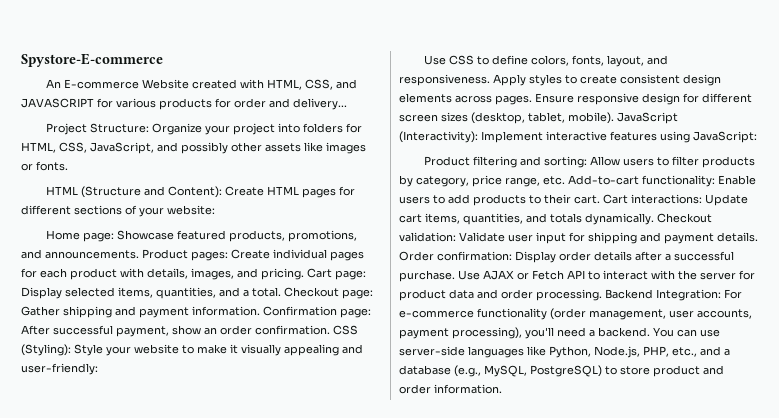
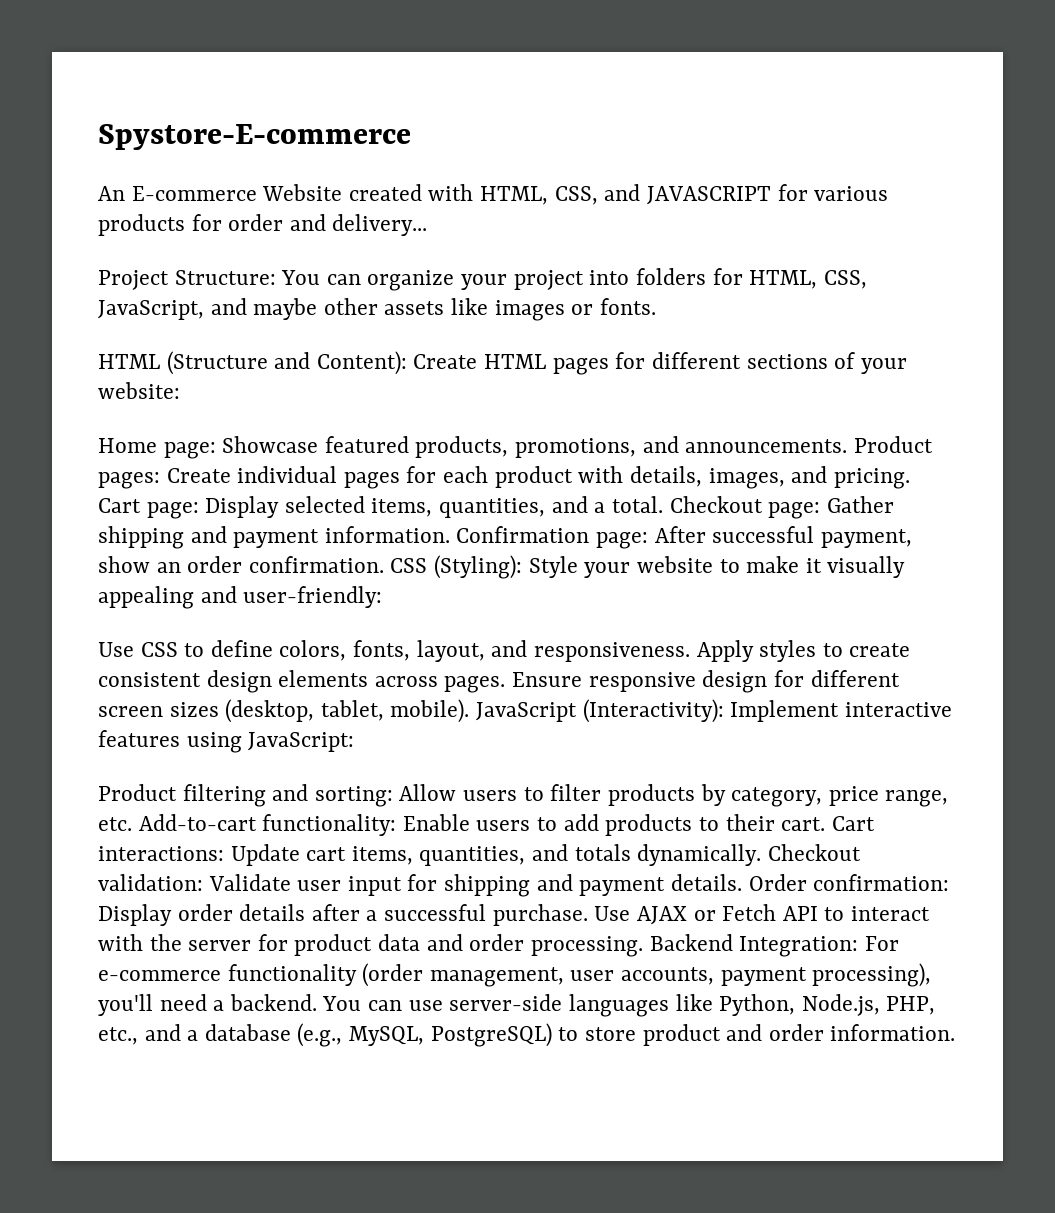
- Project Structure: Organize your project into folders for HTML, CSS, JavaScript, and possibly other assets like images or fonts.
+ Project Structure: You can organize your project into folders for HTML, CSS, JavaScript, and maybe other assets like images or fonts.

